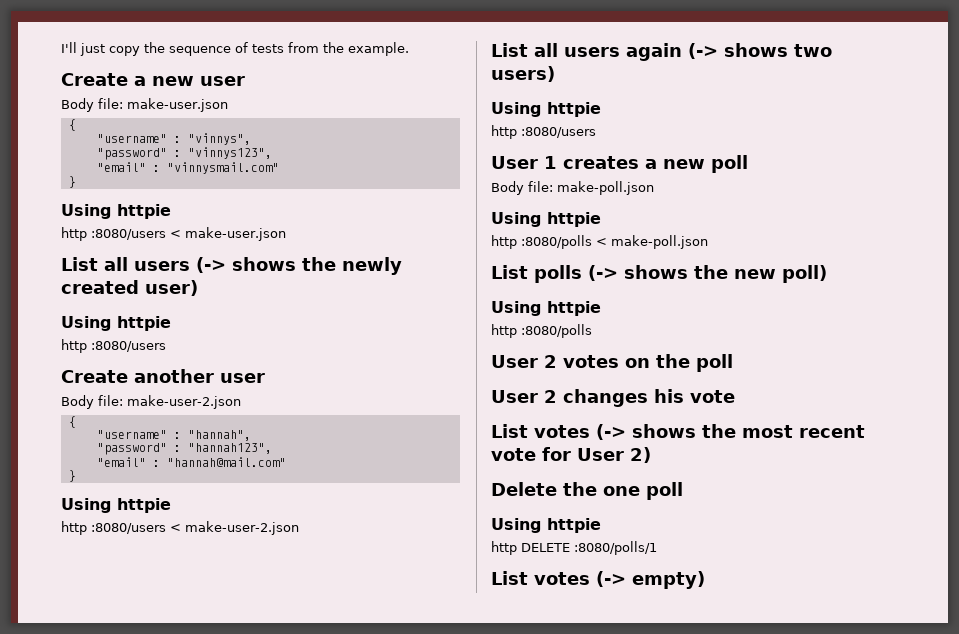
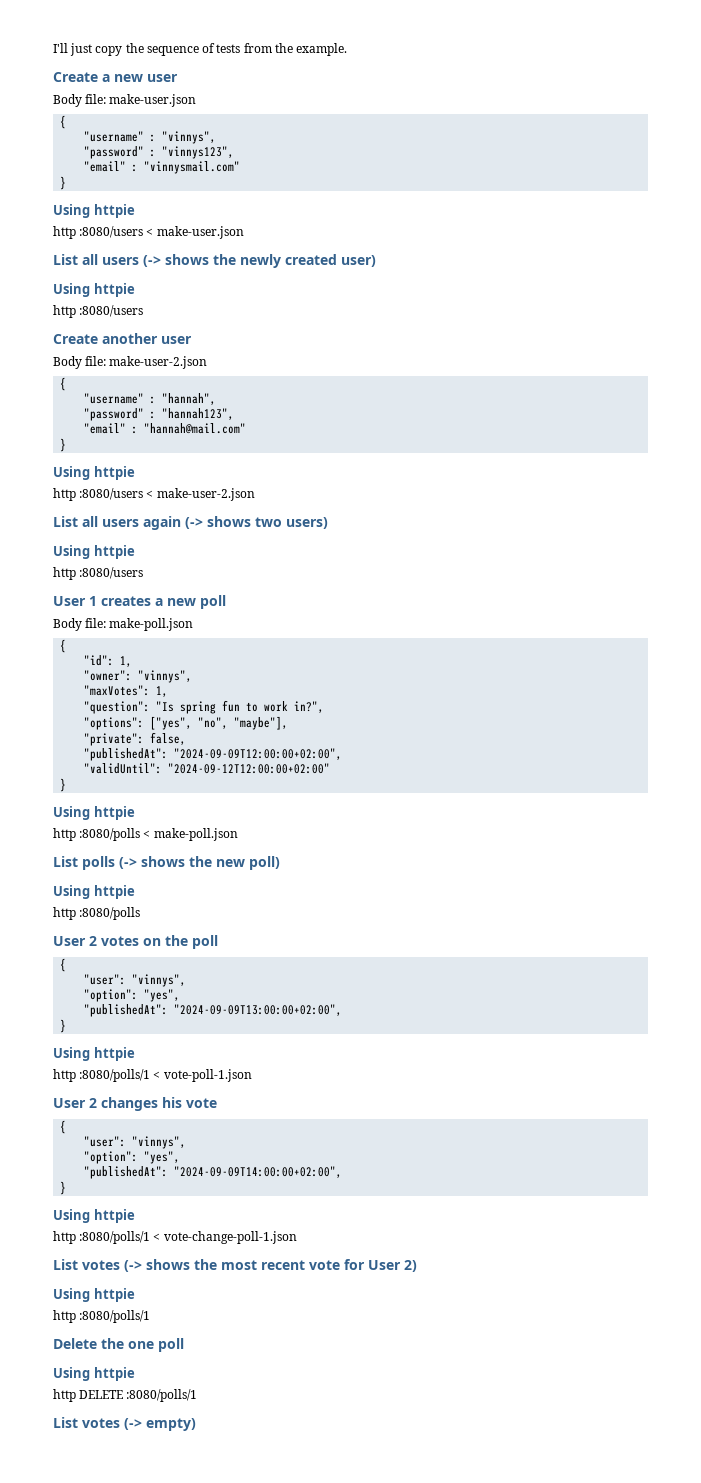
  Body file: make-poll.json
+ {
+ "id": 1,
+ "owner": "vinnys",
+ "maxVotes": 1,
+ "question": "Is spring fun to work in?",
+ "options": ["yes", "no", "maybe"],
+ "private": false,
+ "publishedAt": "2024-09-09T12:00:00+02:00",
+ "validUntil": "2024-09-12T12:00:00+02:00"
+ }
  User 2 votes on the poll
+ {
+ "user": "vinnys",
+ "option": "yes",
+ "publishedAt": "2024-09-09T13:00:00+02:00",
+ }
+ Using httpie
+ http :8080/polls/1 < vote-poll-1.json
  User 2 changes his vote
+ {
+ "user": "vinnys",
+ "option": "yes",
+ "publishedAt": "2024-09-09T14:00:00+02:00",
+ }
+ Using httpie
+ http :8080/polls/1 < vote-change-poll-1.json
  List votes (-> shows the most recent vote for User 2)
+ Using httpie
+ http :8080/polls/1

